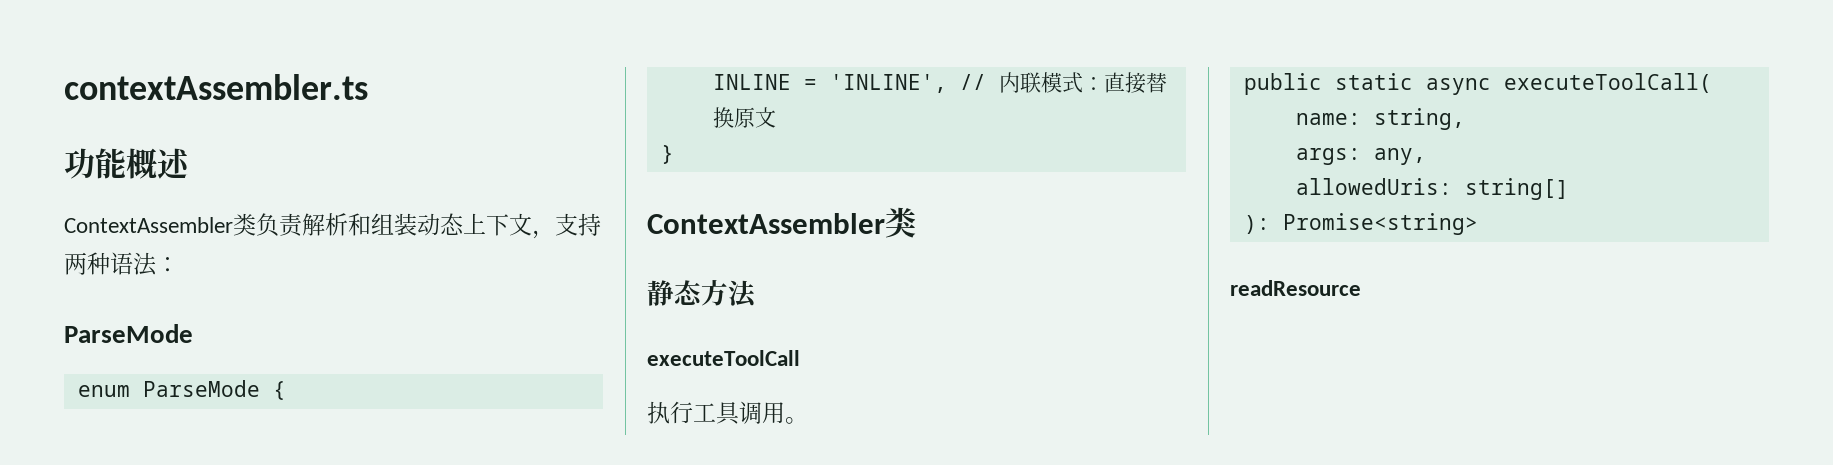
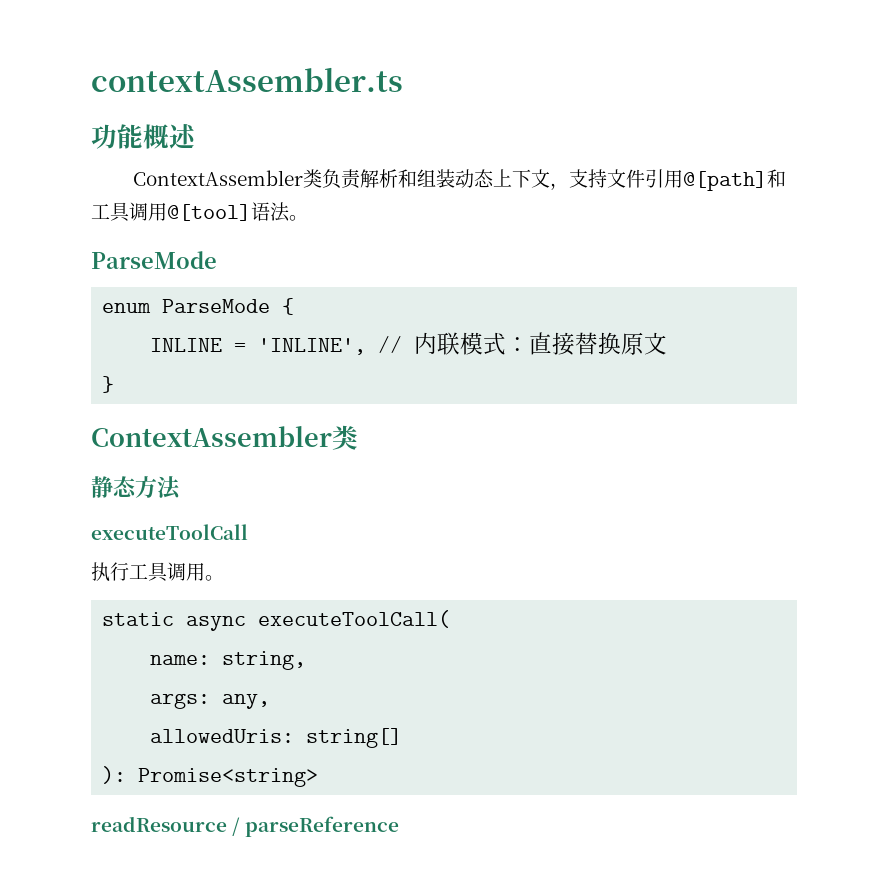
- ContextAssembler类负责解析和组装动态上下文，支持两种语法：
+ ContextAssembler类负责解析和组装动态上下文，支持文件引用@[path]和工具调用@[tool]语法。
- public static async executeToolCall(
+ static async executeToolCall(
- readResource
+ readResource / parseReference

